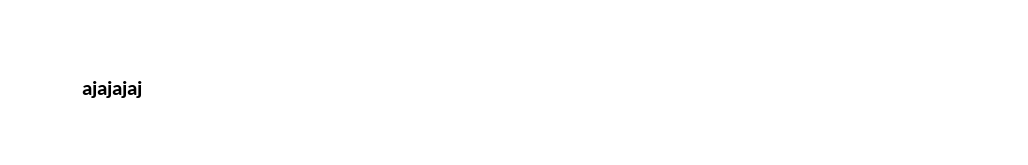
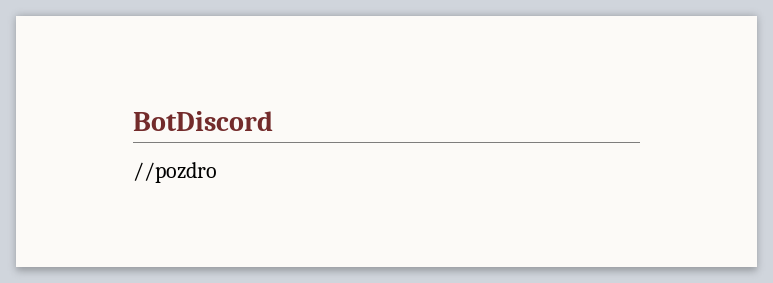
- ajajajaj
+ BotDiscord
+ //pozdro

